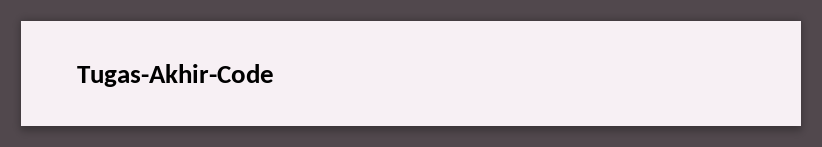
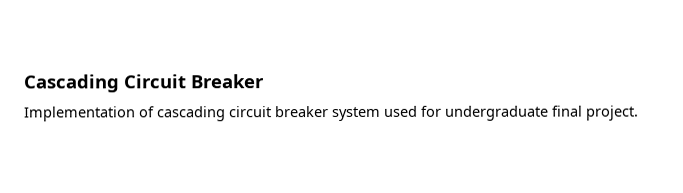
- Tugas-Akhir-Code
+ Cascading Circuit Breaker
+ Implementation of cascading circuit breaker system used for undergraduate final project.

